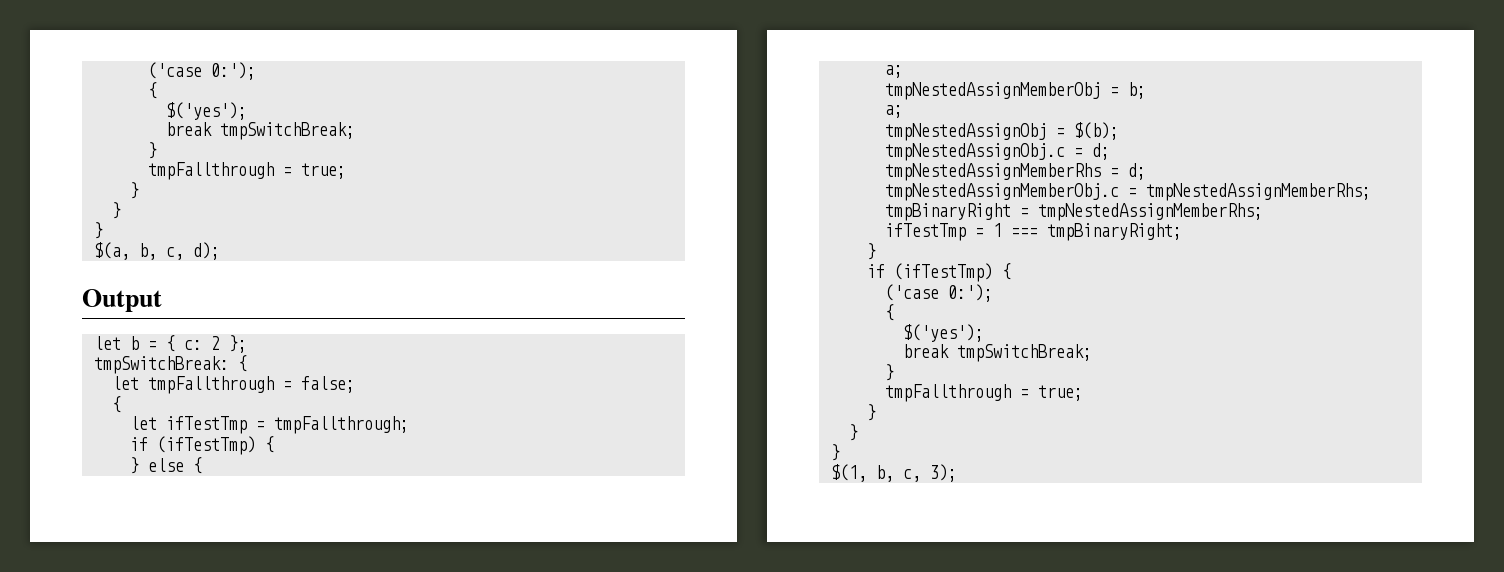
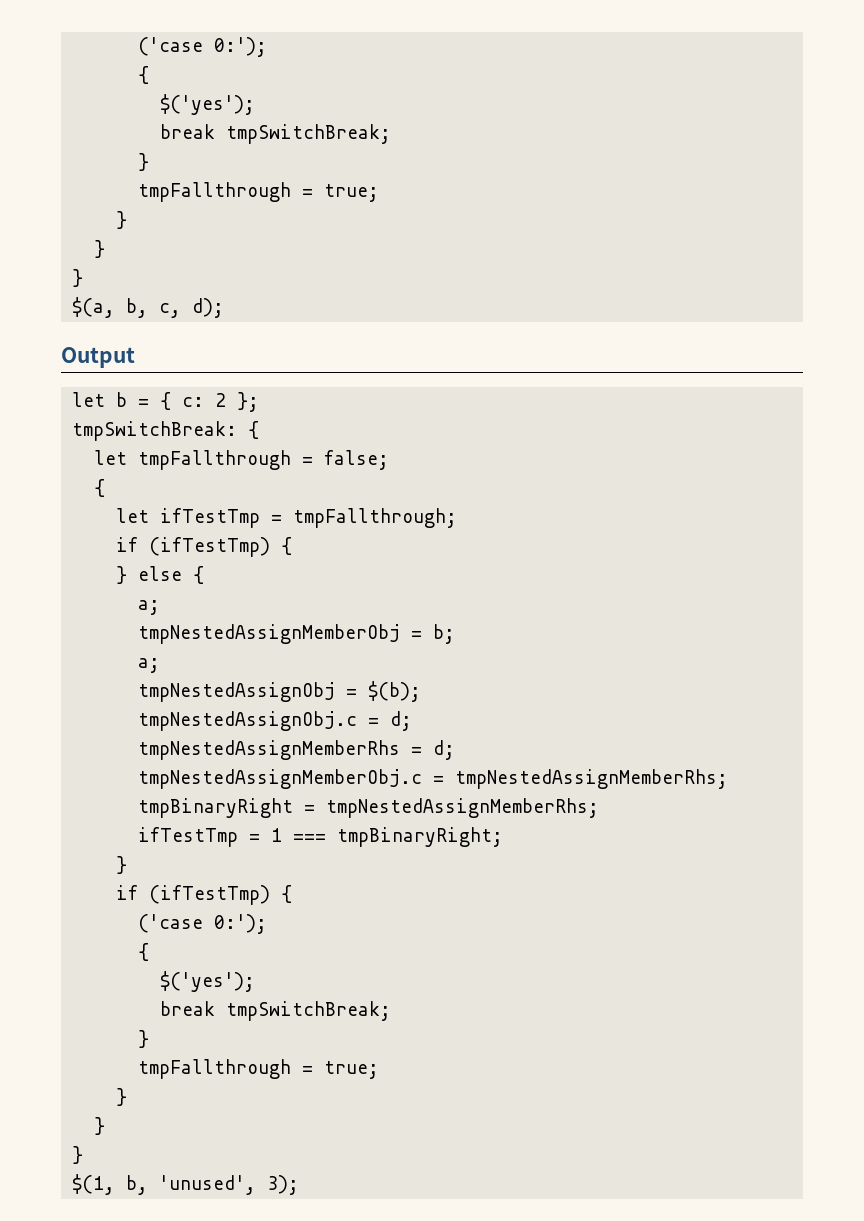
- $(1, b, c, 3);
+ $(1, b, 'unused', 3);

